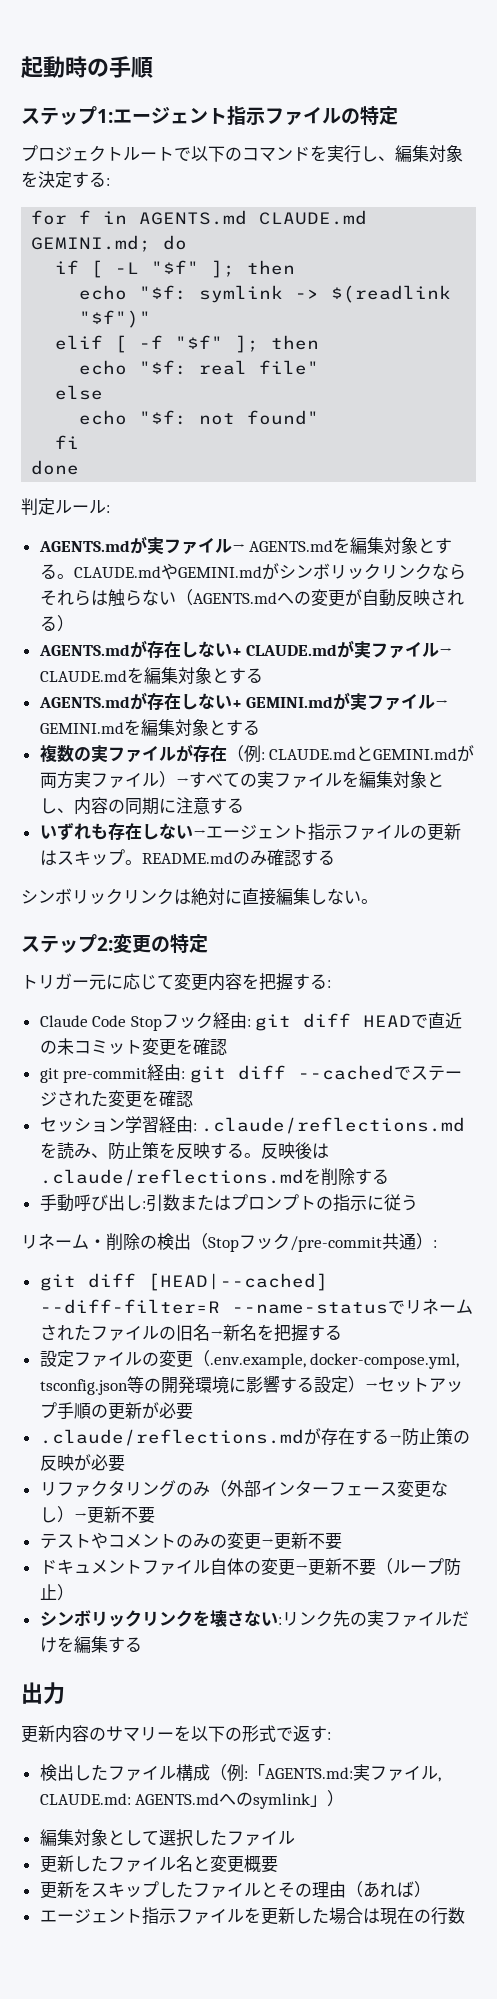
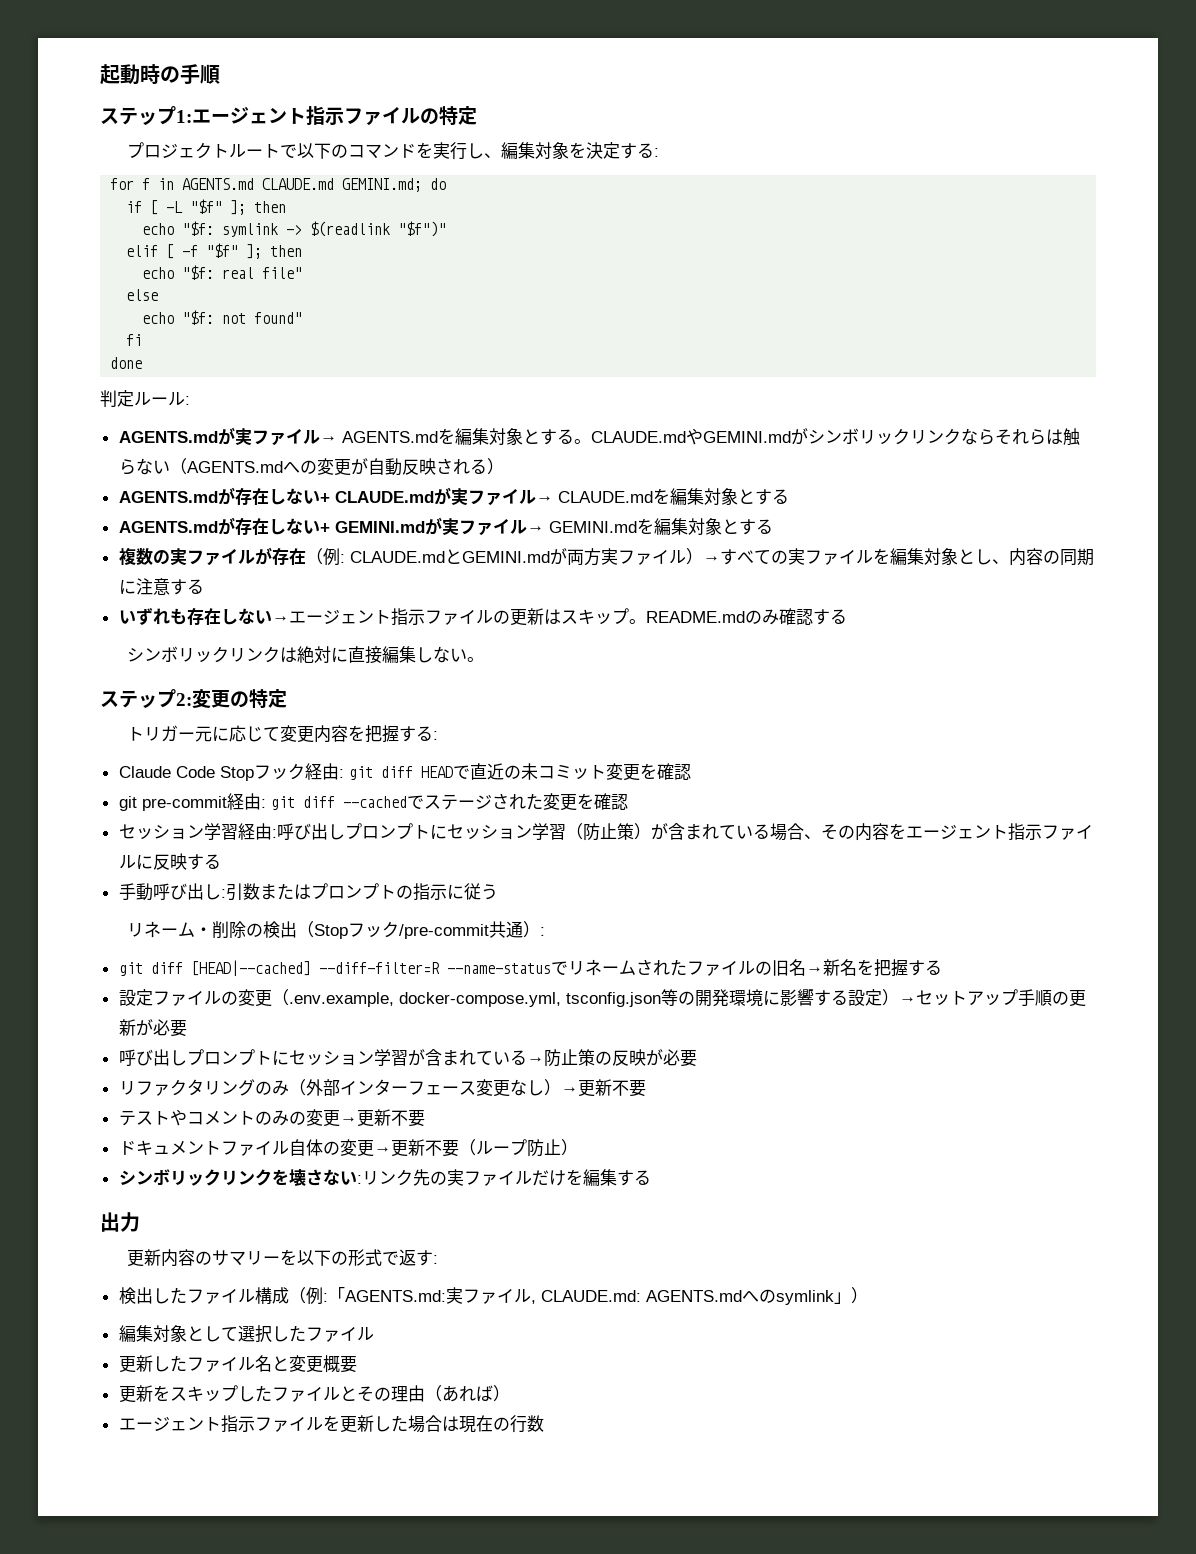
- セッション学習経由: .claude/reflections.mdを読み、防止策を反映する。反映後は.claude/reflections.mdを削除する
+ セッション学習経由:呼び出しプロンプトにセッション学習（防止策）が含まれている場合、その内容をエージェント指示ファイルに反映する
- .claude/reflections.mdが存在する→防止策の反映が必要
+ 呼び出しプロンプトにセッション学習が含まれている→防止策の反映が必要

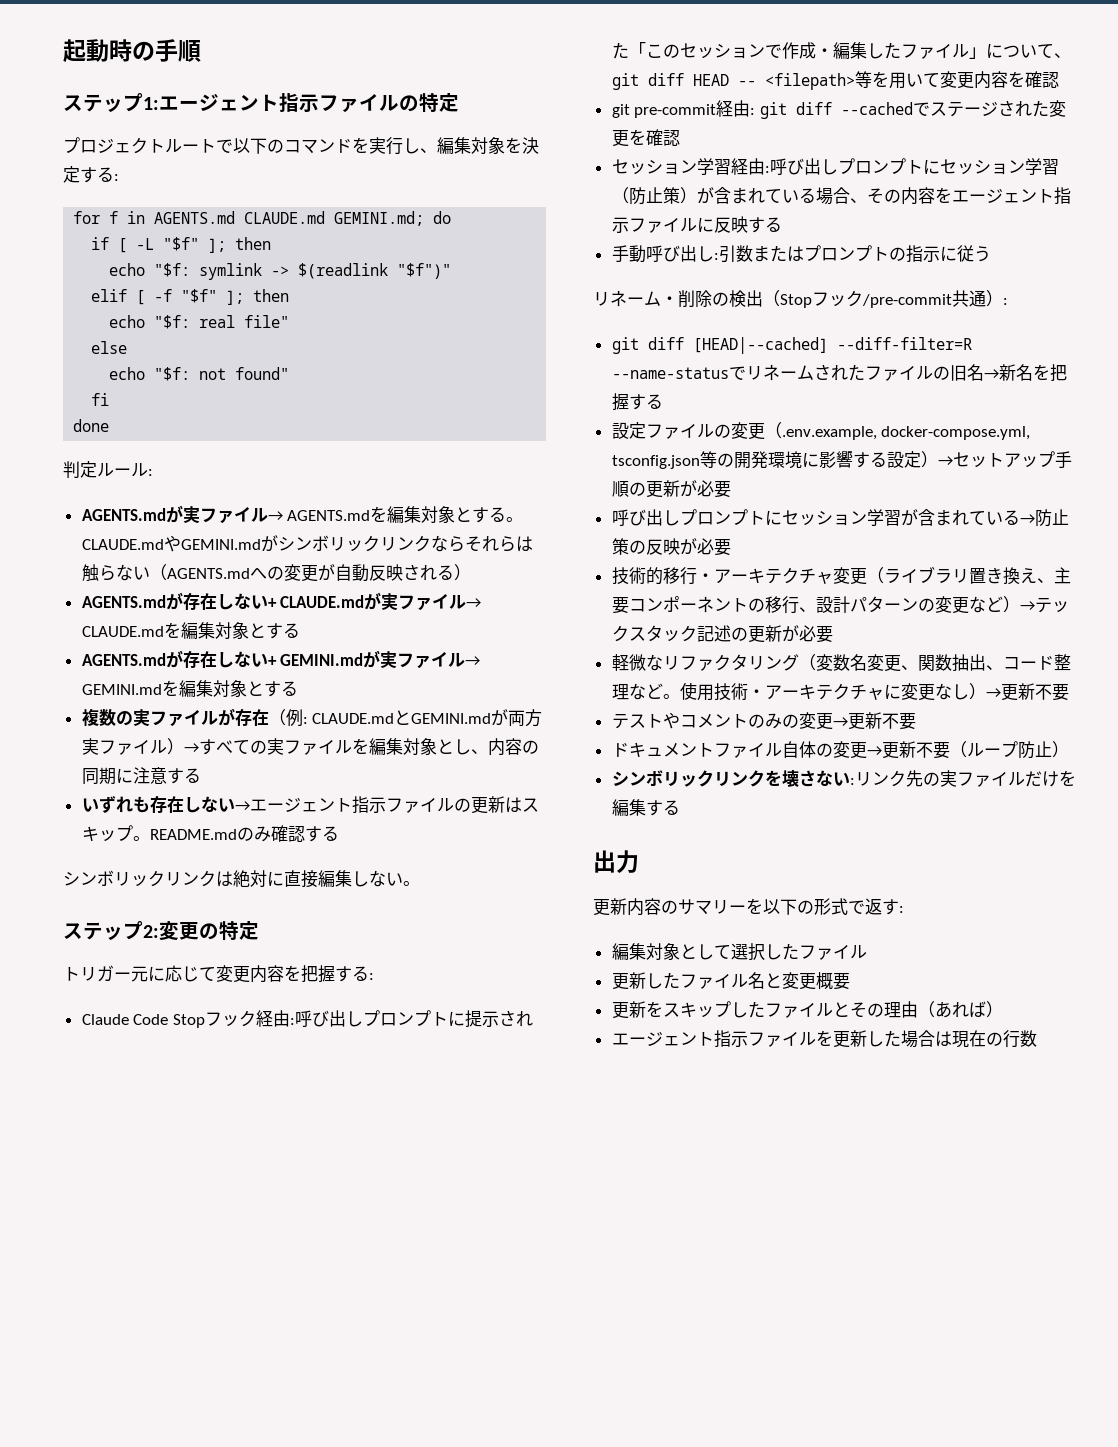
- Claude Code Stopフック経由: git diff HEADで直近の未コミット変更を確認
+ Claude Code Stopフック経由:呼び出しプロンプトに提示された「このセッションで作成・編集したファイル」について、git diff HEAD -- <filepath>等を用いて変更内容を確認
- リファクタリングのみ（外部インターフェース変更なし）→更新不要
+ 技術的移行・アーキテクチャ変更（ライブラリ置き換え、主要コンポーネントの移行、設計パターンの変更など）→テックスタック記述の更新が必要
+ 軽微なリファクタリング（変数名変更、関数抽出、コード整理など。使用技術・アーキテクチャに変更なし）→更新不要
- 検出したファイル構成（例:「AGENTS.md:実ファイル, CLAUDE.md: AGENTS.mdへのsymlink」）

